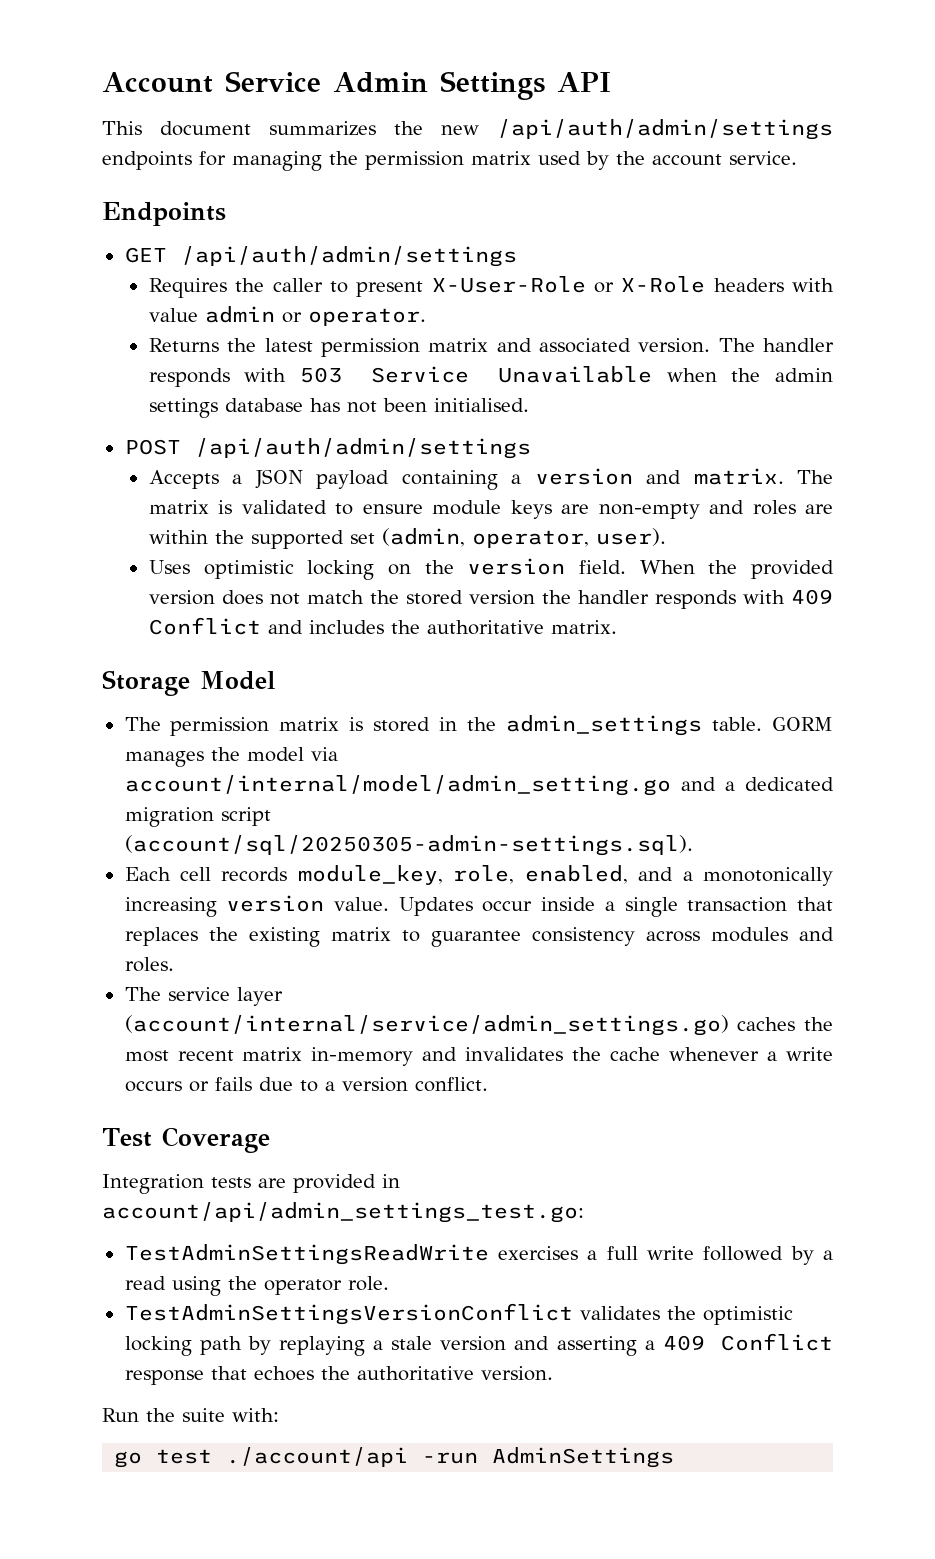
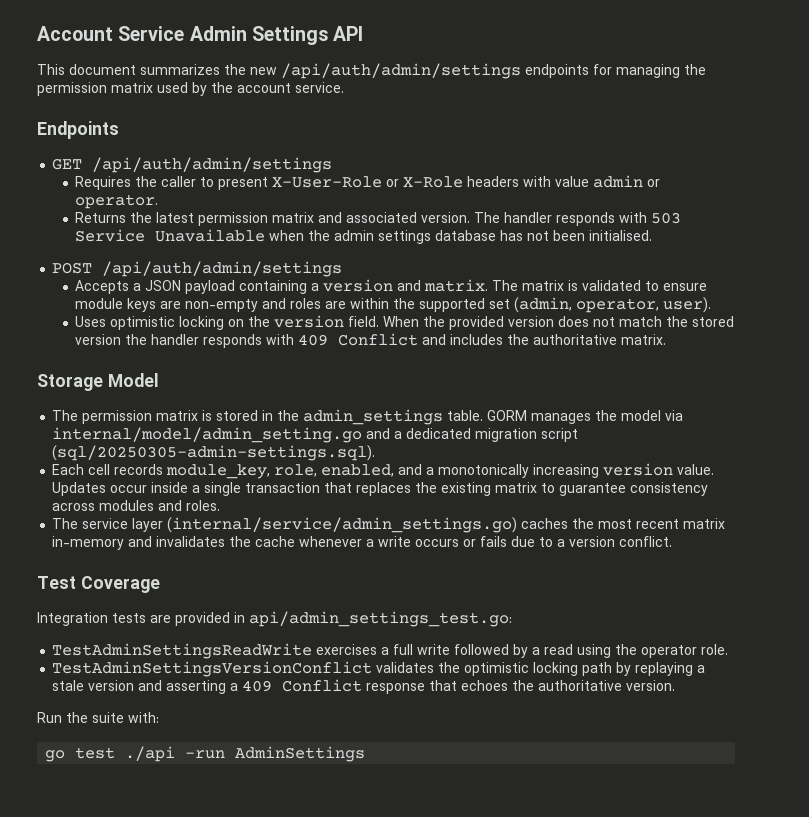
- GORM manages the model via account/internal/model/admin_setting.go and a dedicated migration script (account/sql/20250305-admin-settings.sql).
+ GORM manages the model via internal/model/admin_setting.go and a dedicated migration script (sql/20250305-admin-settings.sql).
- The service layer (account/internal/service/admin_settings.go) caches the most recent matrix in-memory and invalidates the cache whenever a write occurs or fails due to a version conflict.
+ The service layer (internal/service/admin_settings.go) caches the most recent matrix in-memory and invalidates the cache whenever a write occurs or fails due to a version conflict.
- Integration tests are provided in account/api/admin_settings_test.go:
+ Integration tests are provided in api/admin_settings_test.go:
- go test ./account/api -run AdminSettings
+ go test ./api -run AdminSettings

